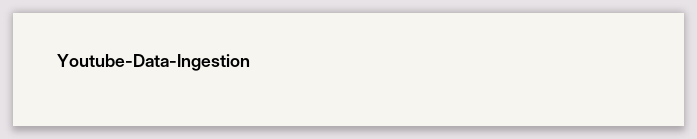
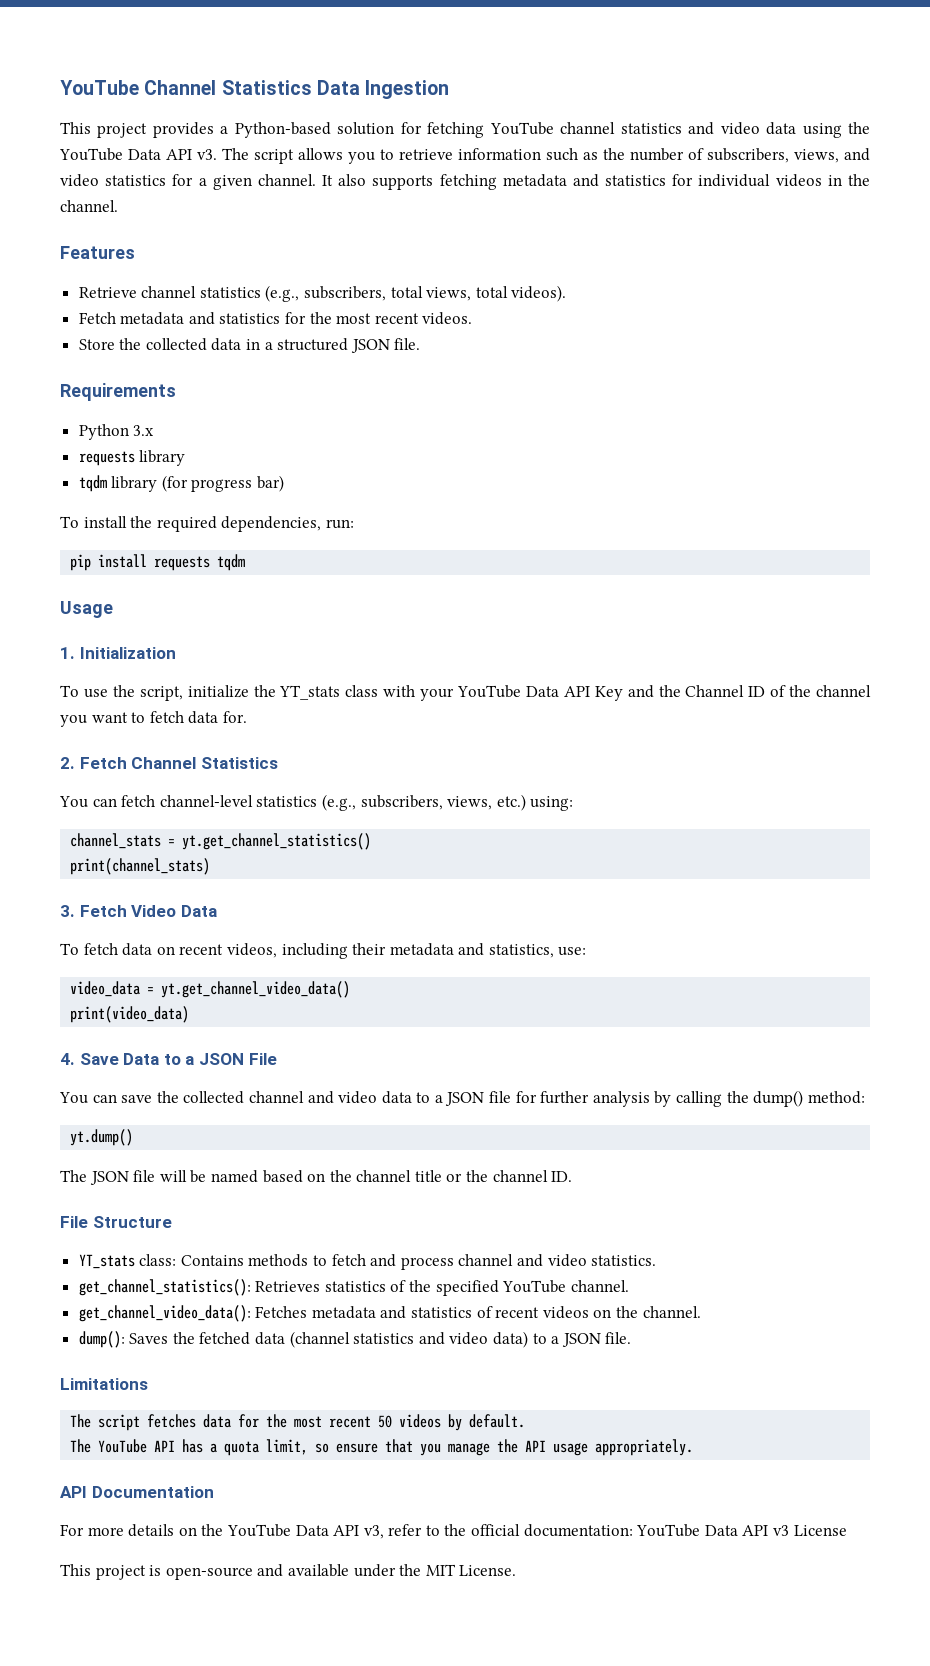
- Youtube-Data-Ingestion
+ YouTube Channel Statistics Data Ingestion
+ This project provides a Python-based solution for fetching YouTube channel statistics and video data using the YouTube Data API v3. The script allows you to retrieve information such as the number of subscribers, views, and video statistics for a given channel. It also supports fetching metadata and statistics for individual videos in the channel.
+ Features
+ Retrieve channel statistics (e.g., subscribers, total views, total videos).
+ Fetch metadata and statistics for the most recent videos.
+ Store the collected data in a structured JSON file.
+ Requirements
+ Python 3.x
+ requests library
+ tqdm library (for progress bar)
+ To install the required dependencies, run:
+ pip install requests tqdm
+ Usage
+ 1. Initialization
+ To use the script, initialize the YT_stats class with your YouTube Data API Key and the Channel ID of the channel you want to fetch data for.
+ 2. Fetch Channel Statistics
+ You can fetch channel-level statistics (e.g., subscribers, views, etc.) using:
+ channel_stats = yt.get_channel_statistics()
+ print(channel_stats)
+ 3. Fetch Video Data
+ To fetch data on recent videos, including their metadata and statistics, use:
+ video_data = yt.get_channel_video_data()
+ print(video_data)
+ 4. Save Data to a JSON File
+ You can save the collected channel and video data to a JSON file for further analysis by calling the dump() method:
+ yt.dump()
+ The JSON file will be named based on the channel title or the channel ID.
+ File Structure
+ YT_stats class: Contains methods to fetch and process channel and video statistics.
+ get_channel_statistics(): Retrieves statistics of the specified YouTube channel.
+ get_channel_video_data(): Fetches metadata and statistics of recent videos on the channel.
+ dump(): Saves the fetched data (channel statistics and video data) to a JSON file.
+ Limitations
+ The script fetches data for the most recent 50 videos by default.
+ The YouTube API has a quota limit, so ensure that you manage the API usage appropriately.
+ API Documentation
+ For more details on the YouTube Data API v3, refer to the official documentation: YouTube Data API v3 License
+ This project is open-source and available under the MIT License.

